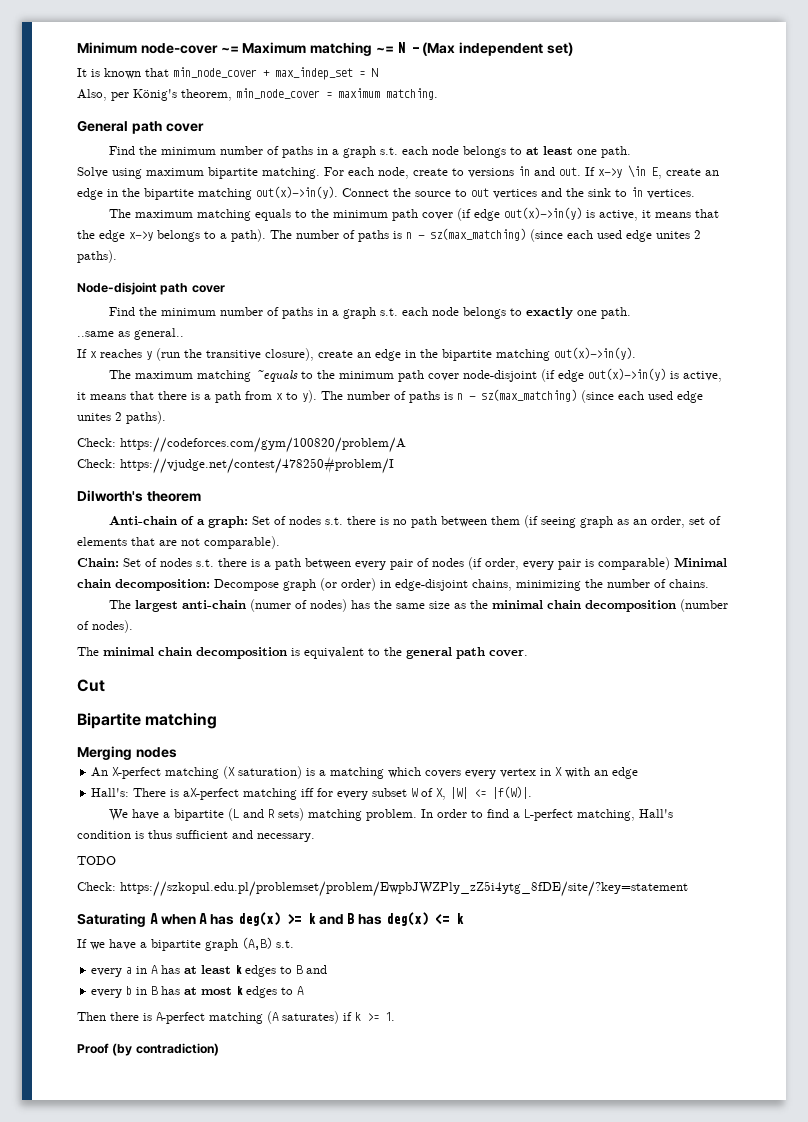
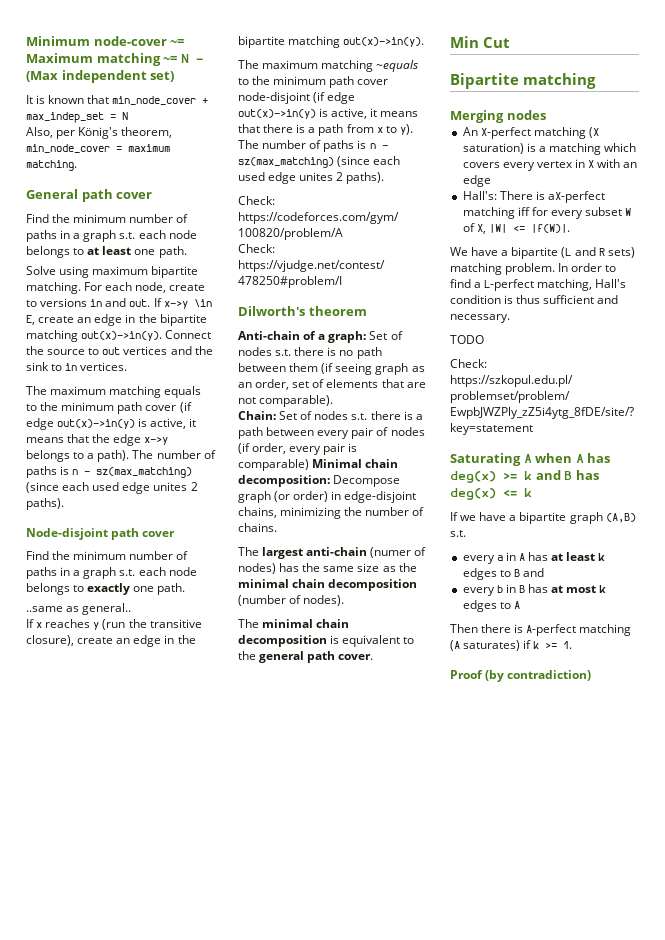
- Cut
+ Min Cut

